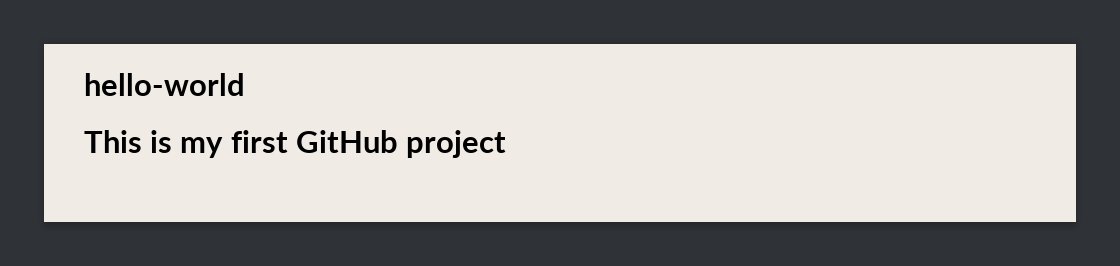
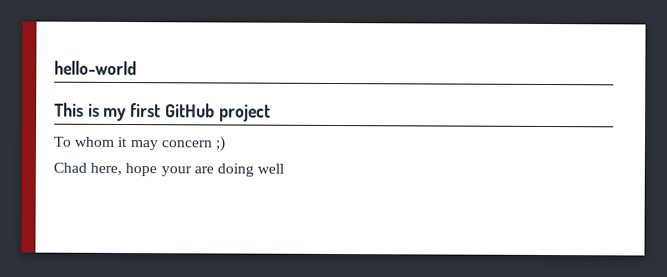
+ To whom it may concern ;)
+ Chad here, hope your are doing well

